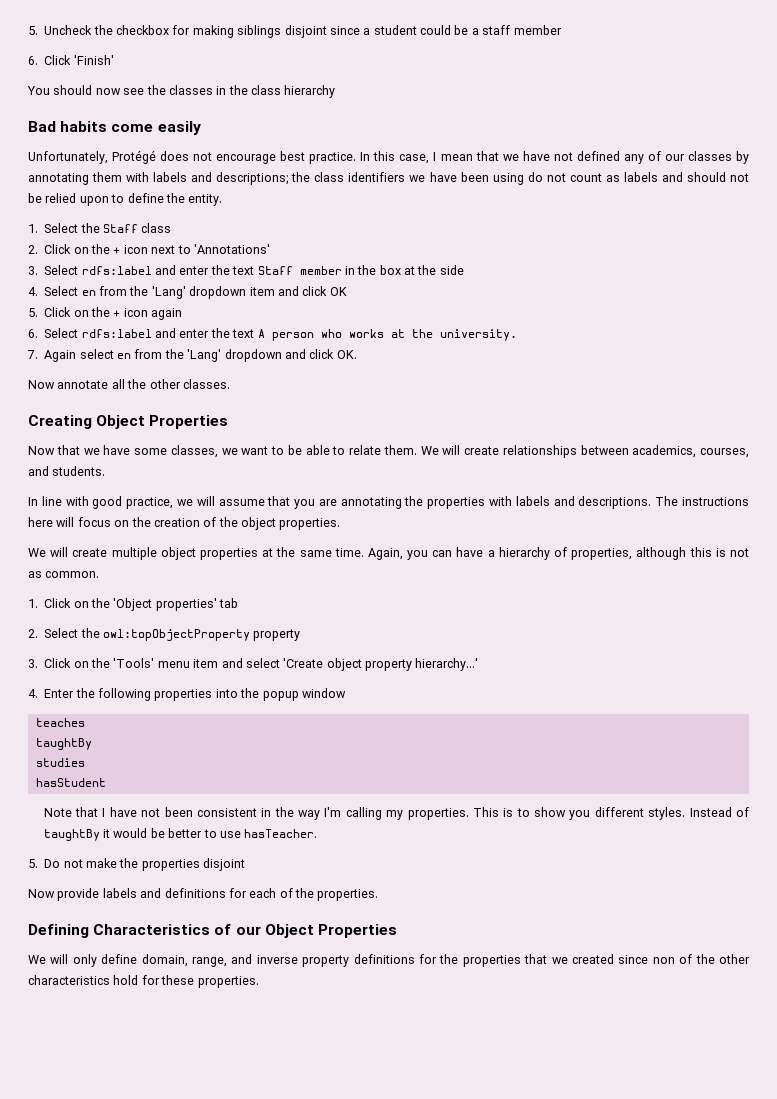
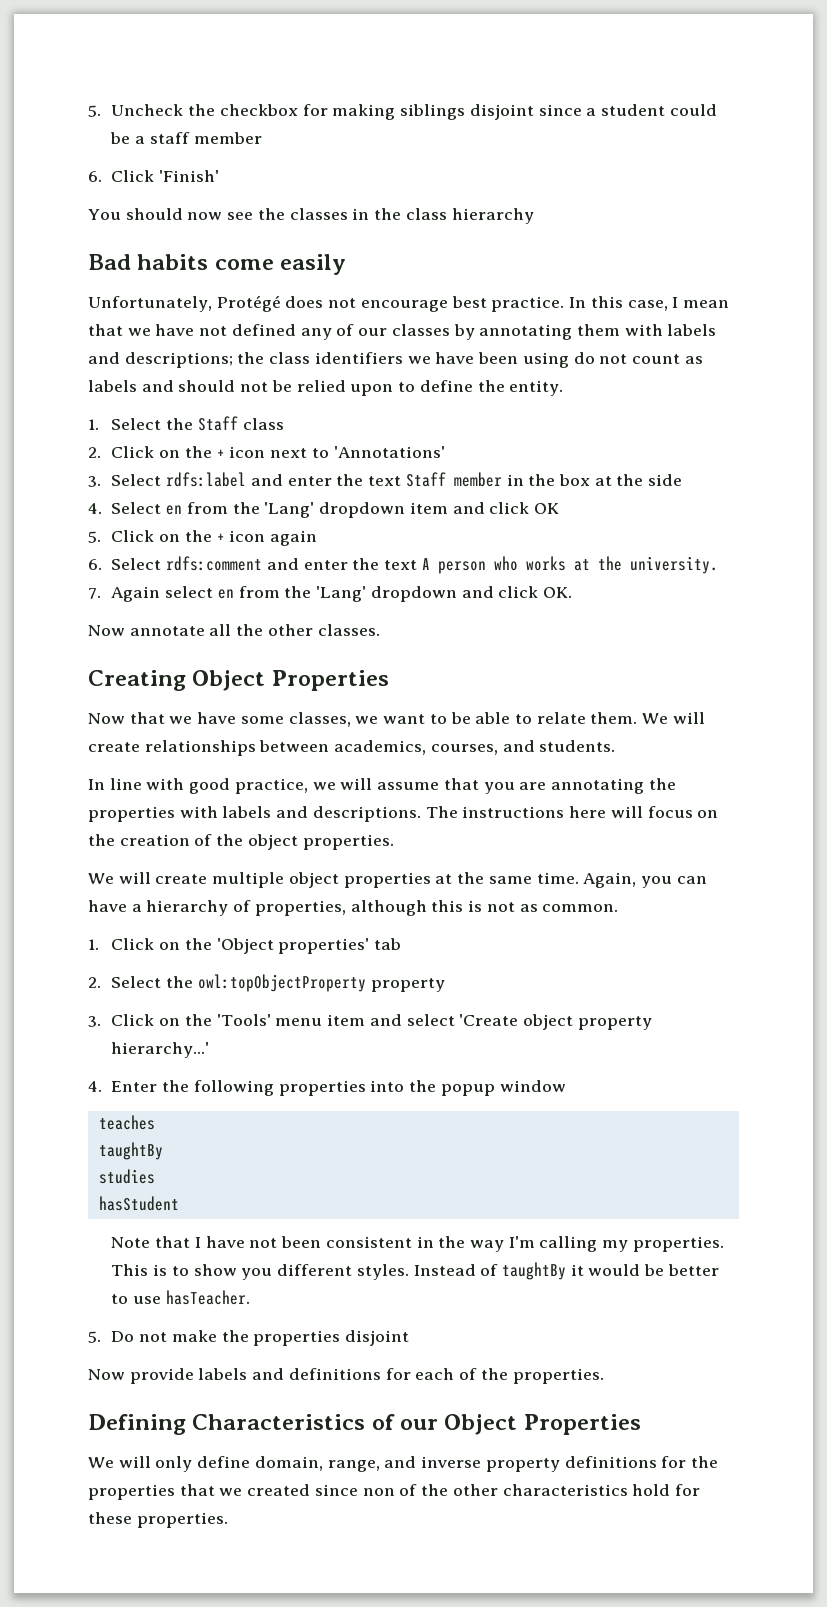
- 6. Select rdfs:label and enter the text A person who works at the university.
+ 6. Select rdfs:comment and enter the text A person who works at the university.

